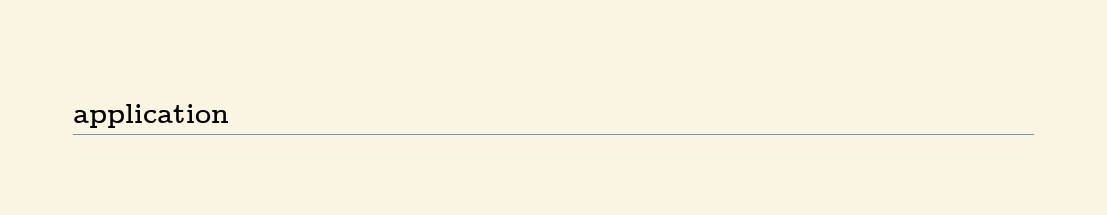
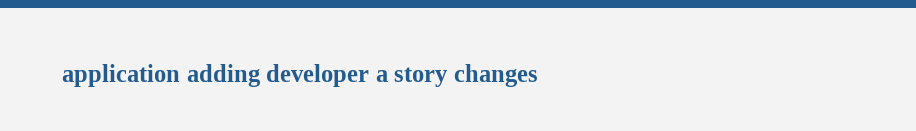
- application
+ application adding developer a story changes

